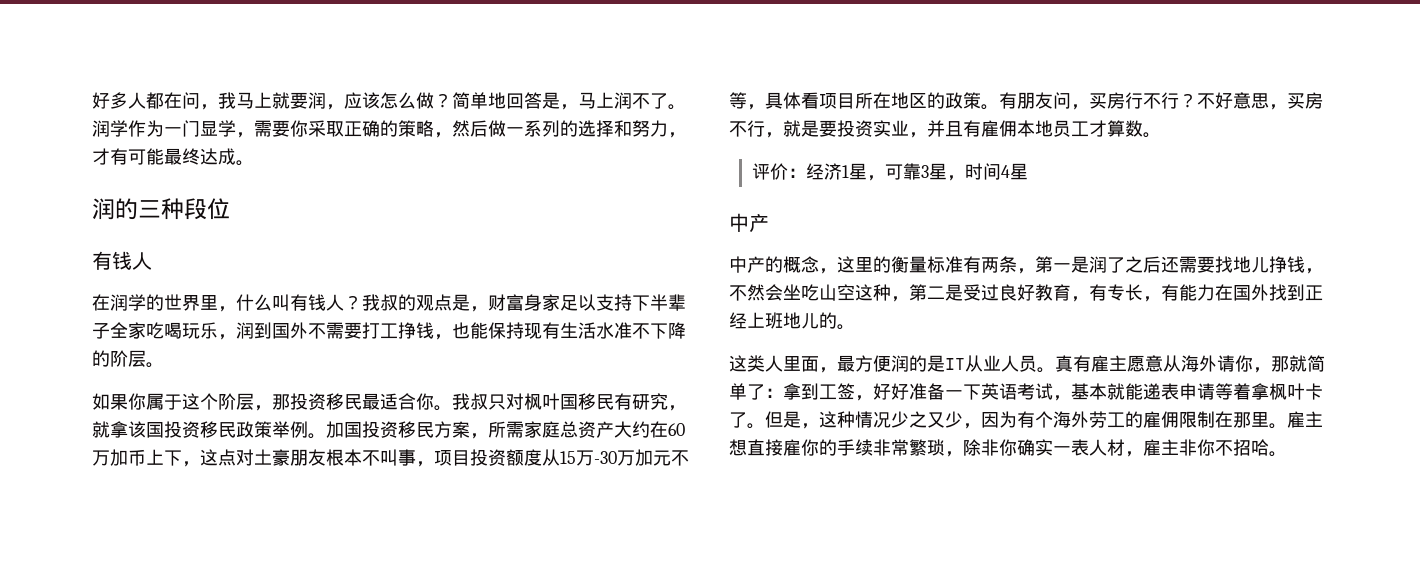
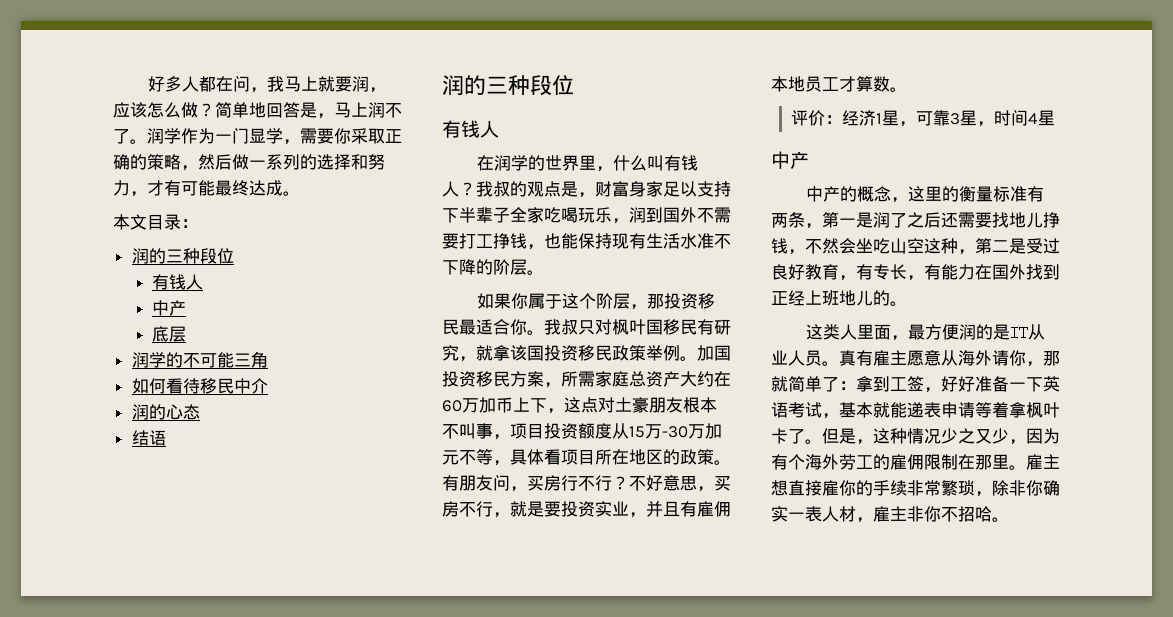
+ 本文目录：
+ 润的三种段位
+ 有钱人
+ 中产
+ 底层
+ 润学的不可能三角
+ 如何看待移民中介
+ 润的心态
+ 结语

